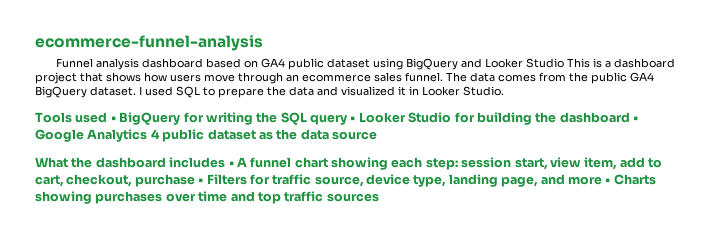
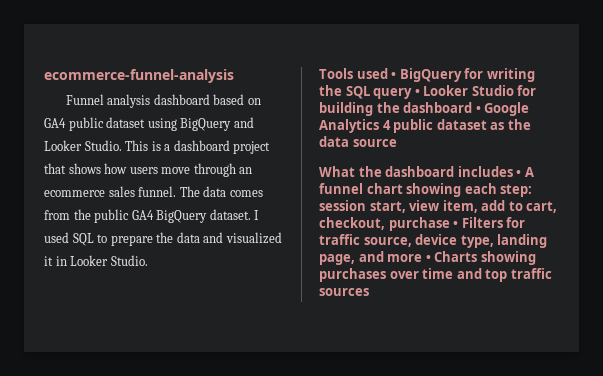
- Funnel analysis dashboard based on GA4 public dataset using BigQuery and Looker Studio This is a dashboard project that shows how users move through an ecommerce sales funnel.
+ Funnel analysis dashboard based on GA4 public dataset using BigQuery and Looker Studio. This is a dashboard project that shows how users move through an ecommerce sales funnel.

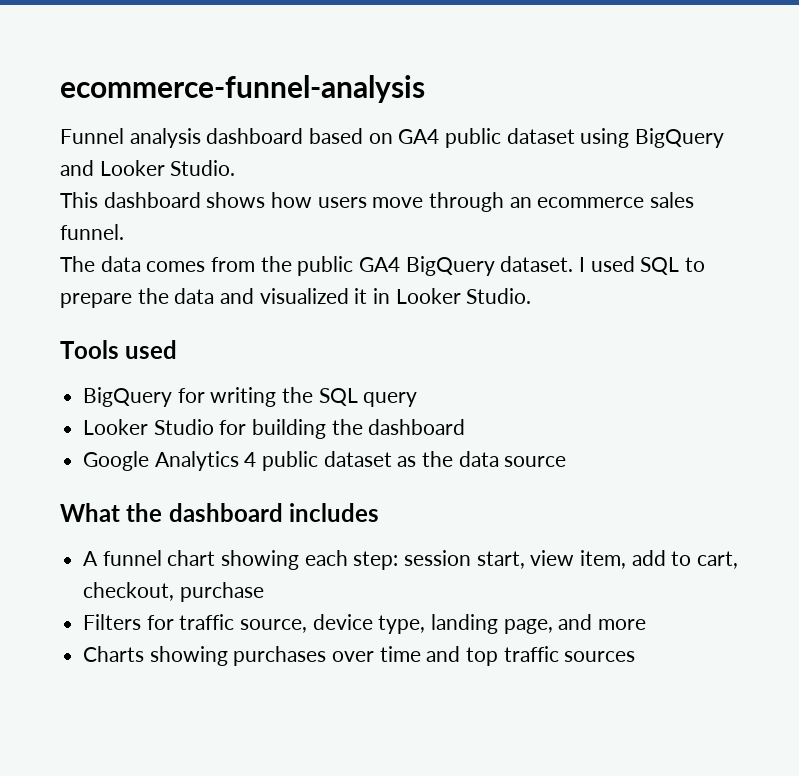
- Funnel analysis dashboard based on GA4 public dataset using BigQuery and Looker Studio. This is a dashboard project that shows how users move through an ecommerce sales funnel. The data comes from the public GA4 BigQuery dataset.
+ Funnel analysis dashboard based on GA4 public dataset using BigQuery and Looker Studio.
+ This dashboard shows how users move through an ecommerce sales funnel.
+ The data comes from the public GA4 BigQuery dataset.
- Tools used • BigQuery for writing the SQL query • Looker Studio for building the dashboard • Google Analytics 4 public dataset as the data source
+ Tools used
+ BigQuery for writing the SQL query
+ Looker Studio for building the dashboard
+ Google Analytics 4 public dataset as the data source
- What the dashboard includes • A funnel chart showing each step: session start, view item, add to cart, checkout, purchase • Filters for traffic source, device type, landing page, and more • Charts showing purchases over time and top traffic sources
+ What the dashboard includes
+ A funnel chart showing each step: session start, view item, add to cart, checkout, purchase
+ Filters for traffic source, device type, landing page, and more
+ Charts showing purchases over time and top traffic sources

